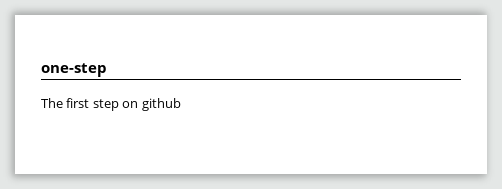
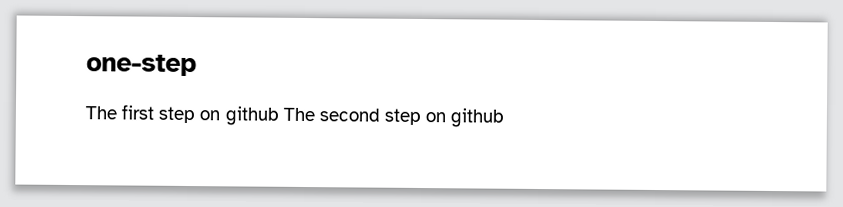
- The first step on github
+ The first step on github The second step on github

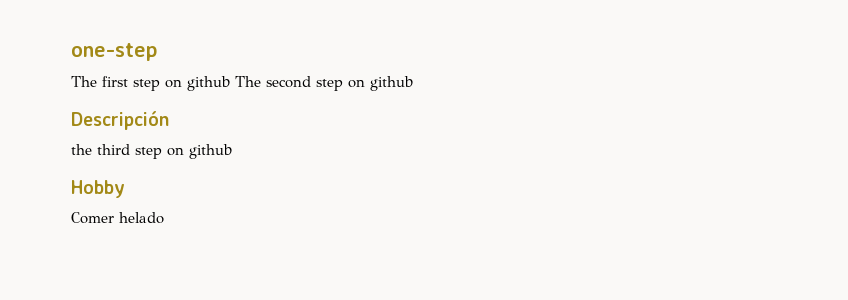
+ Descripción
+ the third step on github
+ Hobby
+ Comer helado

